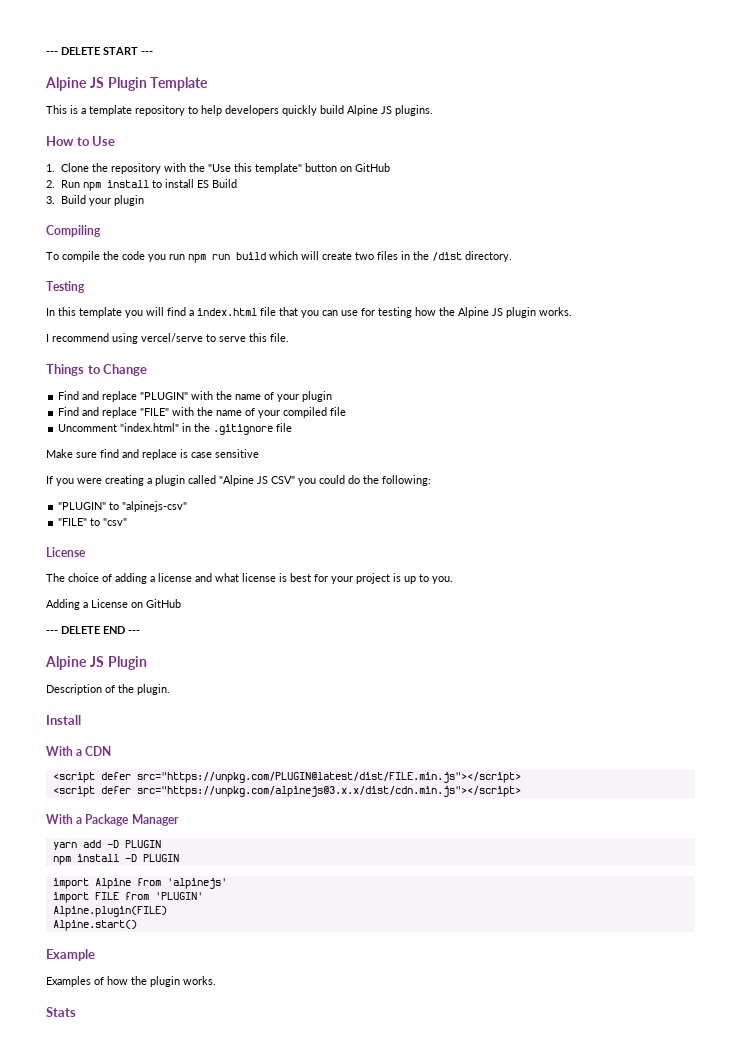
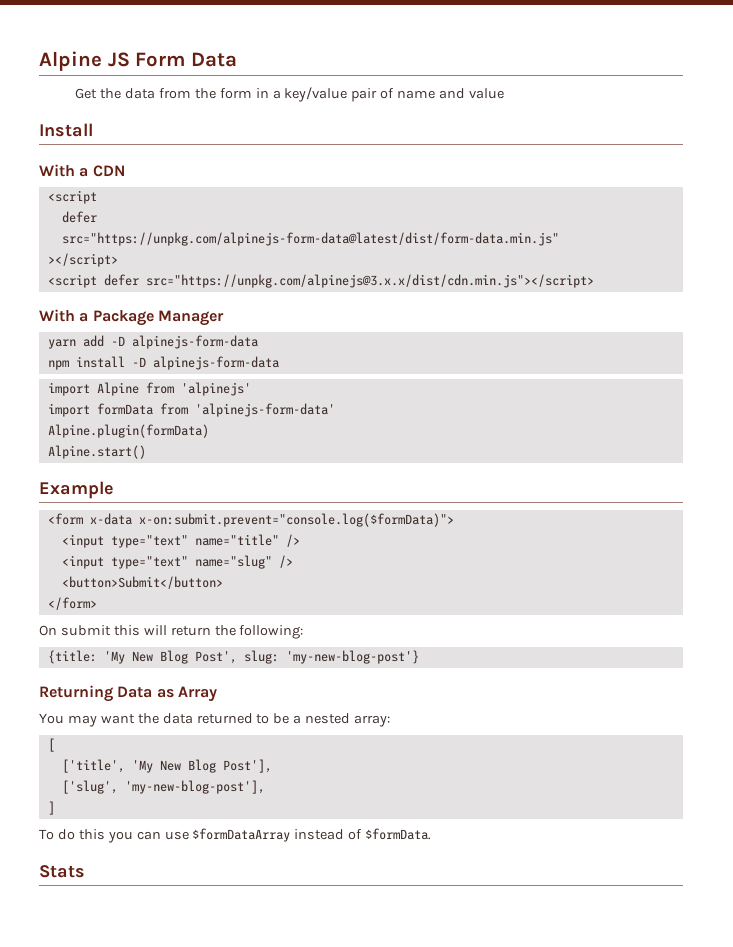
- --- DELETE START ---
- Alpine JS Plugin Template
- This is a template repository to help developers quickly build Alpine JS plugins.
- How to Use
- 1. Clone the repository with the "Use this template" button on GitHub
- 2. Run npm install to install ES Build
- 3. Build your plugin
- Compiling
- To compile the code you run npm run build which will create two files in the /dist directory.
- Testing
- In this template you will find a index.html file that you can use for testing how the Alpine JS plugin works.
- I recommend using vercel/serve to serve this file.
- Things to Change
- Find and replace "PLUGIN" with the name of your plugin
- Find and replace "FILE" with the name of your compiled file
- Uncomment "index.html" in the .gitignore file
- Make sure find and replace is case sensitive
- If you were creating a plugin called "Alpine JS CSV" you could do the following:
- "PLUGIN" to "alpinejs-csv"
- "FILE" to "csv"
- License
- The choice of adding a license and what license is best for your project is up to you.
- Adding a License on GitHub
- --- DELETE END ---
- Alpine JS Plugin
- Description of the plugin.
+ Alpine JS Form Data
+ Get the data from the form in a key/value pair of name and value
  With a CDN
- <script defer src="https://unpkg.com/PLUGIN@latest/dist/FILE.min.js"></script>
+ <script
+ defer
+ src="https://unpkg.com/alpinejs-form-data@latest/dist/form-data.min.js"
+ ></script>
- yarn add -D PLUGIN
+ yarn add -D alpinejs-form-data
- npm install -D PLUGIN
+ npm install -D alpinejs-form-data
- import FILE from 'PLUGIN'
- Alpine.plugin(FILE)
+ import formData from 'alpinejs-form-data'
+ Alpine.plugin(formData)
  Alpine.start()
  Example
- Examples of how the plugin works.
+ <form x-data x-on:submit.prevent="console.log($formData)">
+ <input type="text" name="title" />
+ <input type="text" name="slug" />
+ <button>Submit</button>
+ </form>
+ On submit this will return the following:
+ {title: 'My New Blog Post', slug: 'my-new-blog-post'}
+ Returning Data as Array
+ You may want the data returned to be a nested array:
+ [
+ ['title', 'My New Blog Post'],
+ ['slug', 'my-new-blog-post'],
+ ]
+ To do this you can use $formDataArray instead of $formData.

